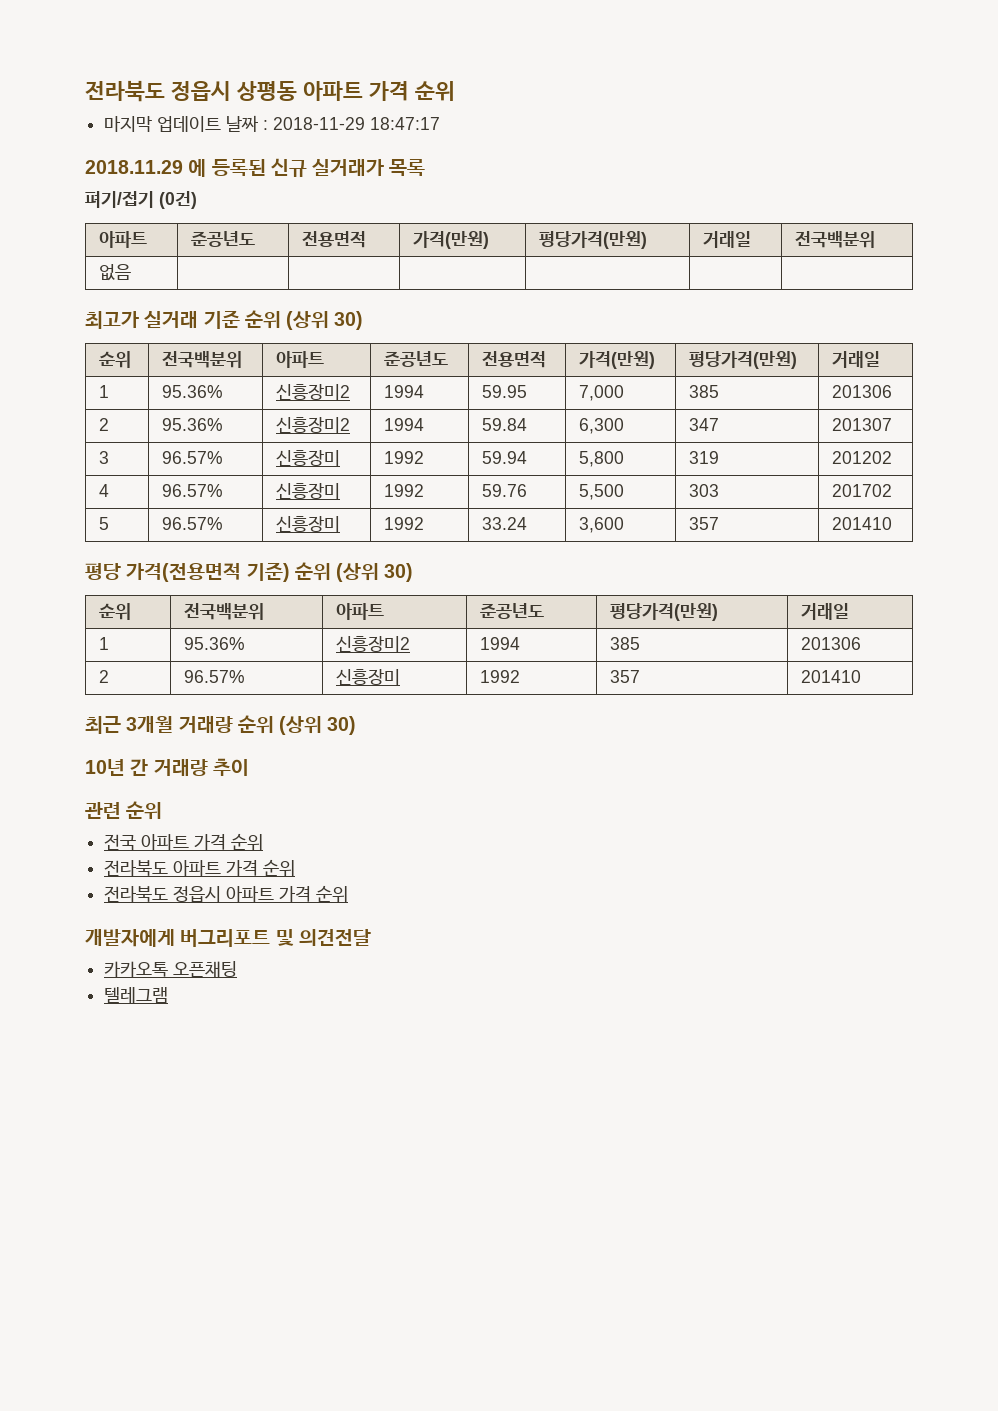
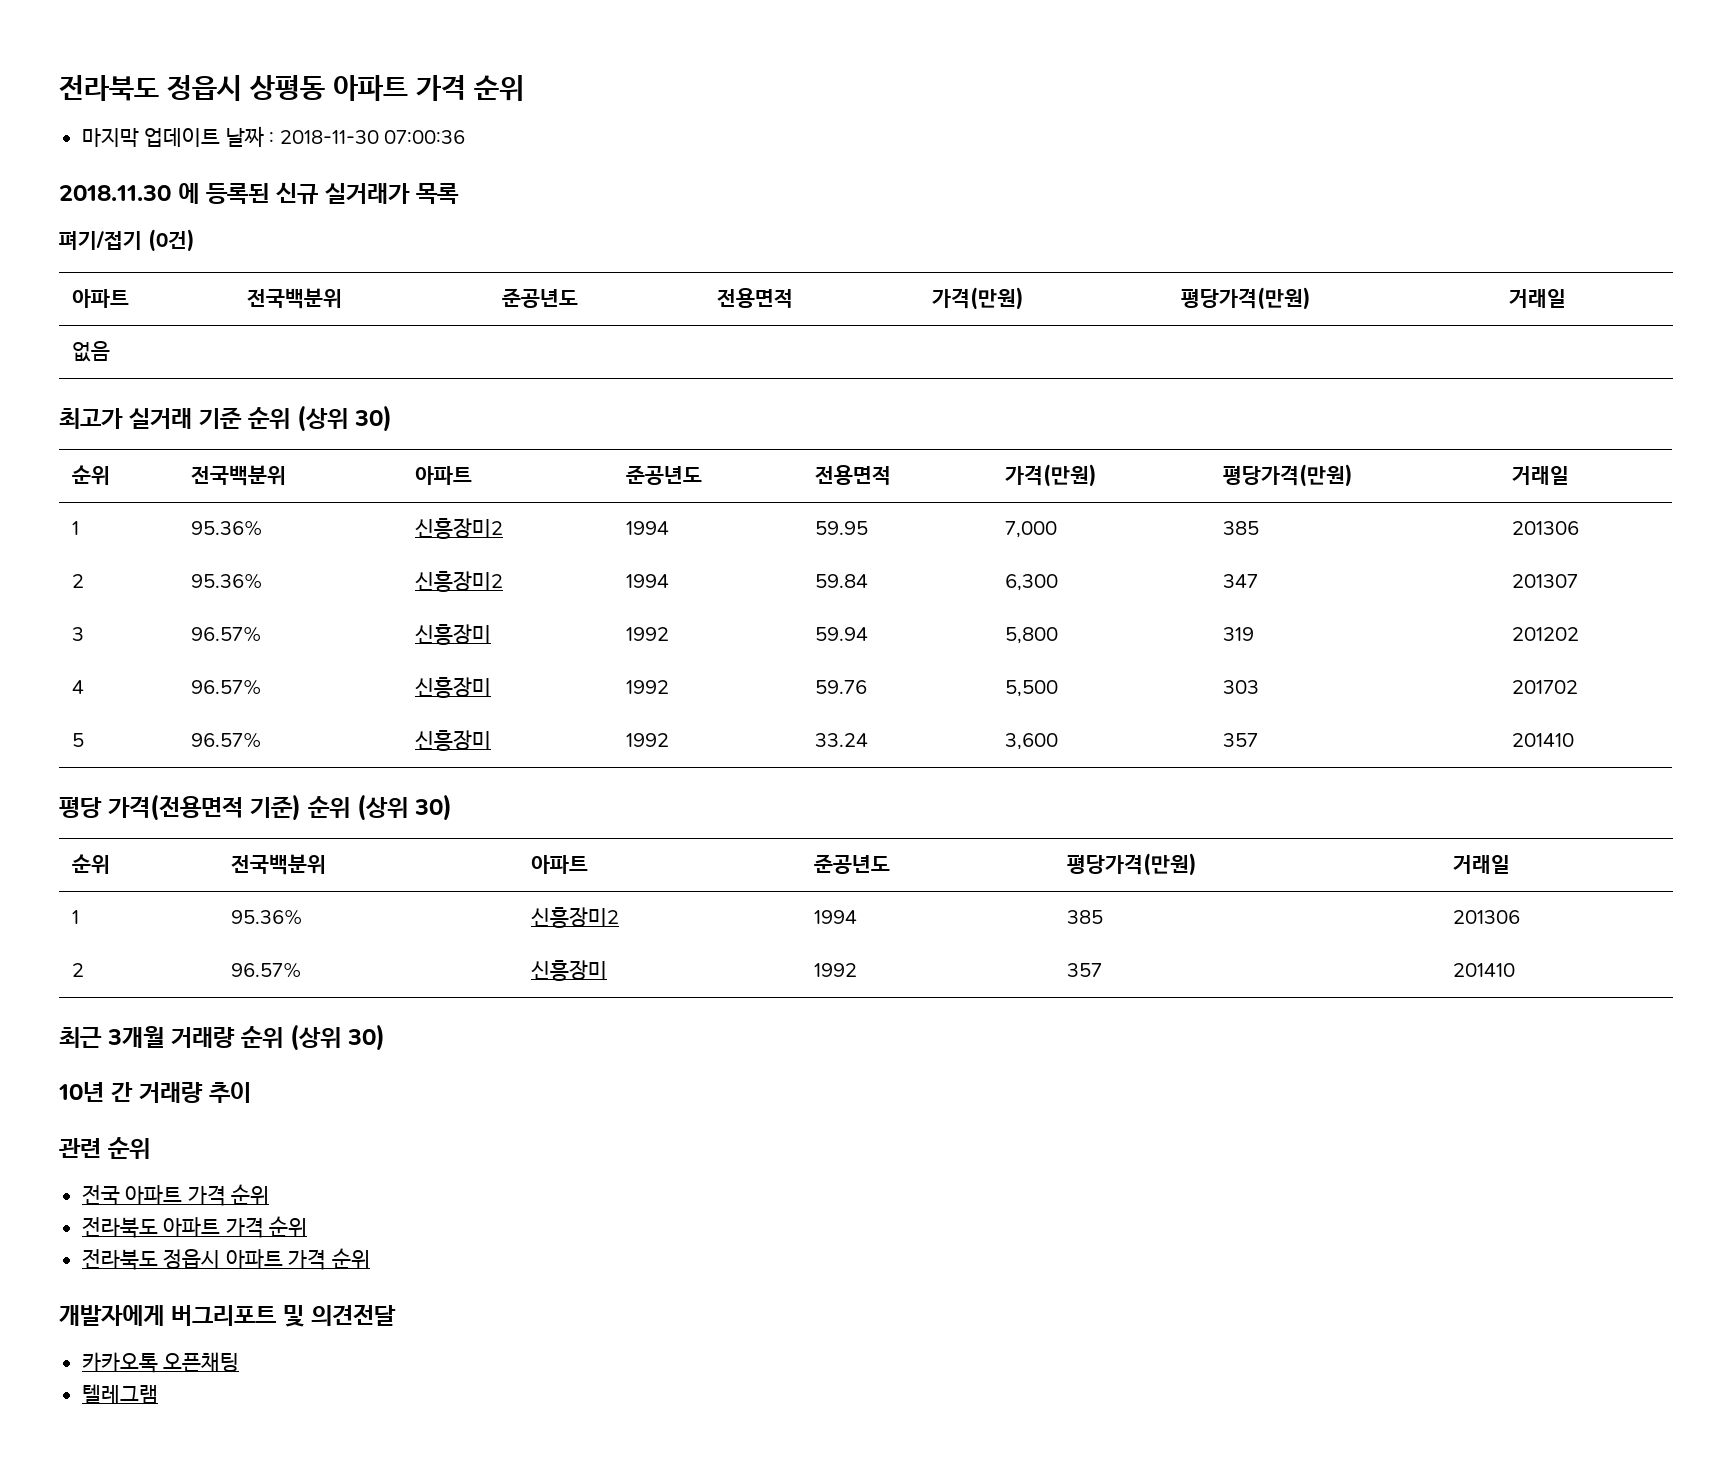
- 마지막 업데이트 날짜 : 2018-11-29 18:47:17
- 2018.11.29 에 등록된 신규 실거래가 목록
+ 마지막 업데이트 날짜 : 2018-11-30 07:00:36
+ 2018.11.30 에 등록된 신규 실거래가 목록
- 아파트 | 준공년도 | 전용면적 | 가격(만원) | 평당가격(만원) | 거래일 | 전국백분위
+ 아파트 | 전국백분위 | 준공년도 | 전용면적 | 가격(만원) | 평당가격(만원) | 거래일

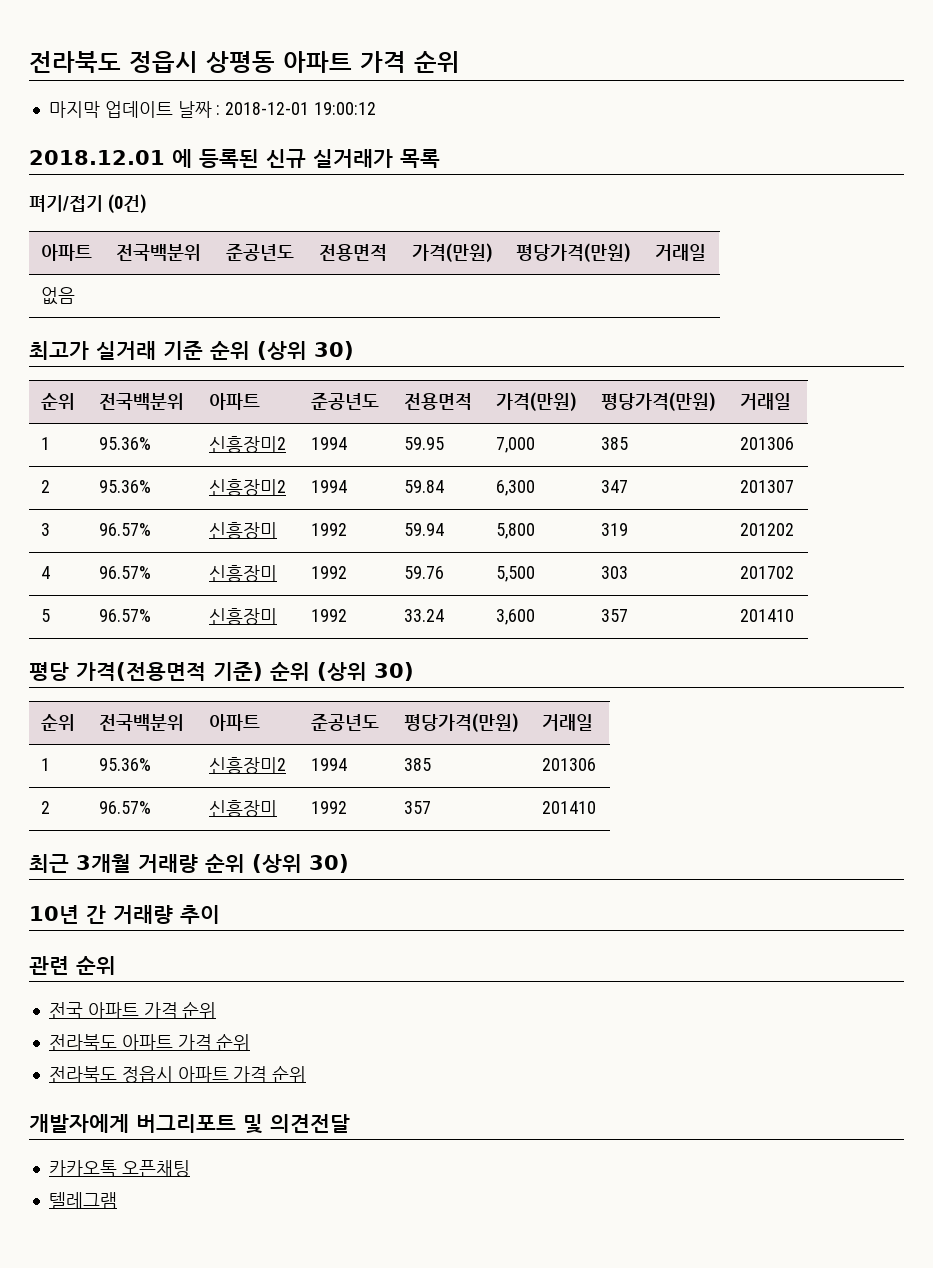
- 마지막 업데이트 날짜 : 2018-11-30 07:00:36
- 2018.11.30 에 등록된 신규 실거래가 목록
+ 마지막 업데이트 날짜 : 2018-12-01 19:00:12
+ 2018.12.01 에 등록된 신규 실거래가 목록

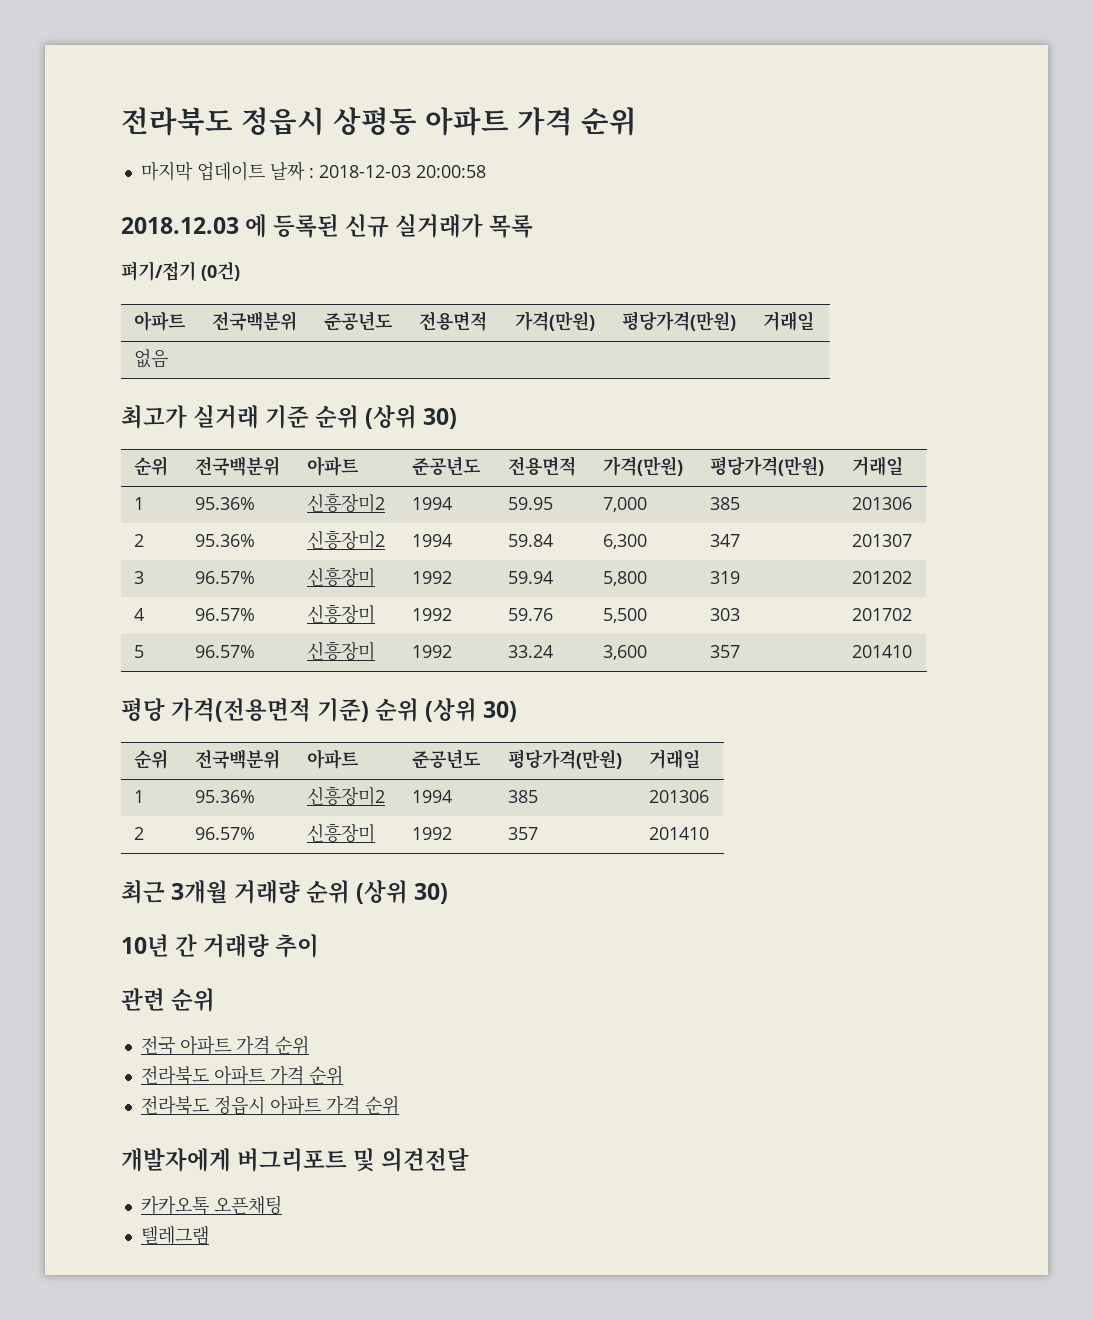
- 마지막 업데이트 날짜 : 2018-12-01 19:00:12
- 2018.12.01 에 등록된 신규 실거래가 목록
+ 마지막 업데이트 날짜 : 2018-12-03 20:00:58
+ 2018.12.03 에 등록된 신규 실거래가 목록

